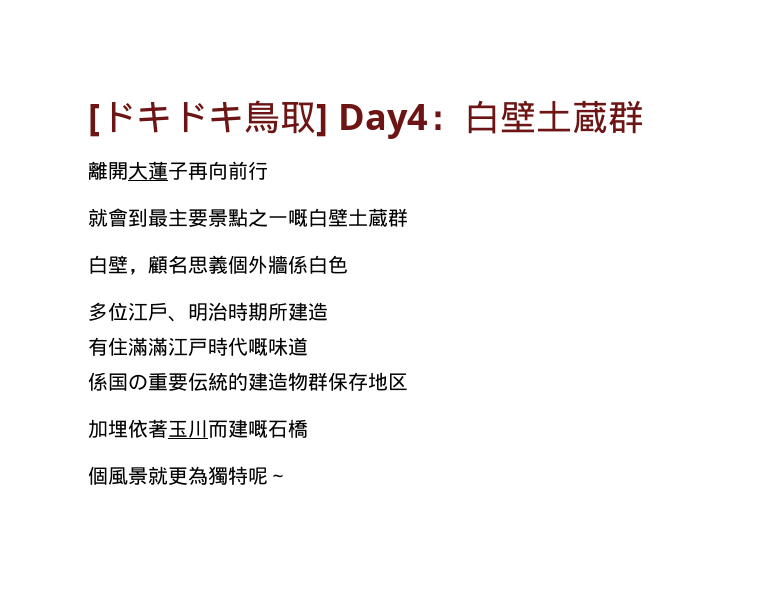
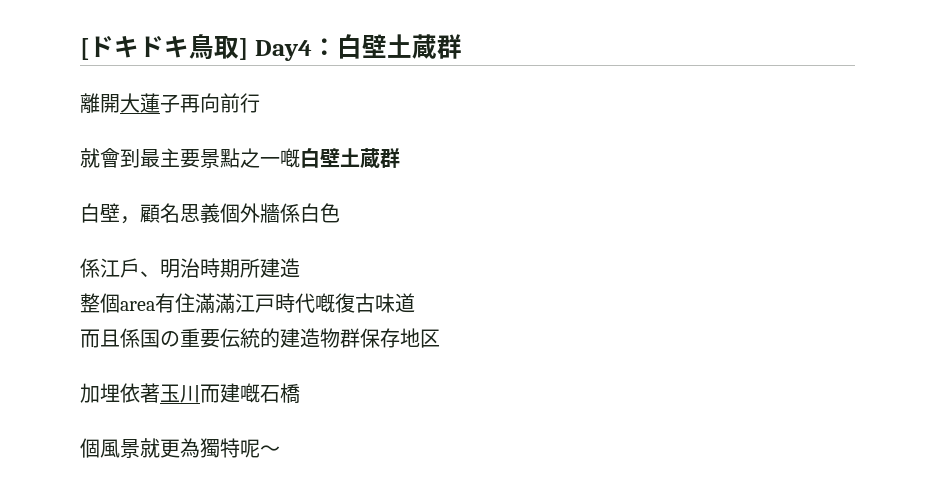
- 多位江戶、明治時期所建造
+ 係江戶、明治時期所建造
- 有住滿滿江戸時代嘅味道
+ 整個area有住滿滿江戸時代嘅復古味道
- 係国の重要伝統的建造物群保存地区
+ 而且係国の重要伝統的建造物群保存地区

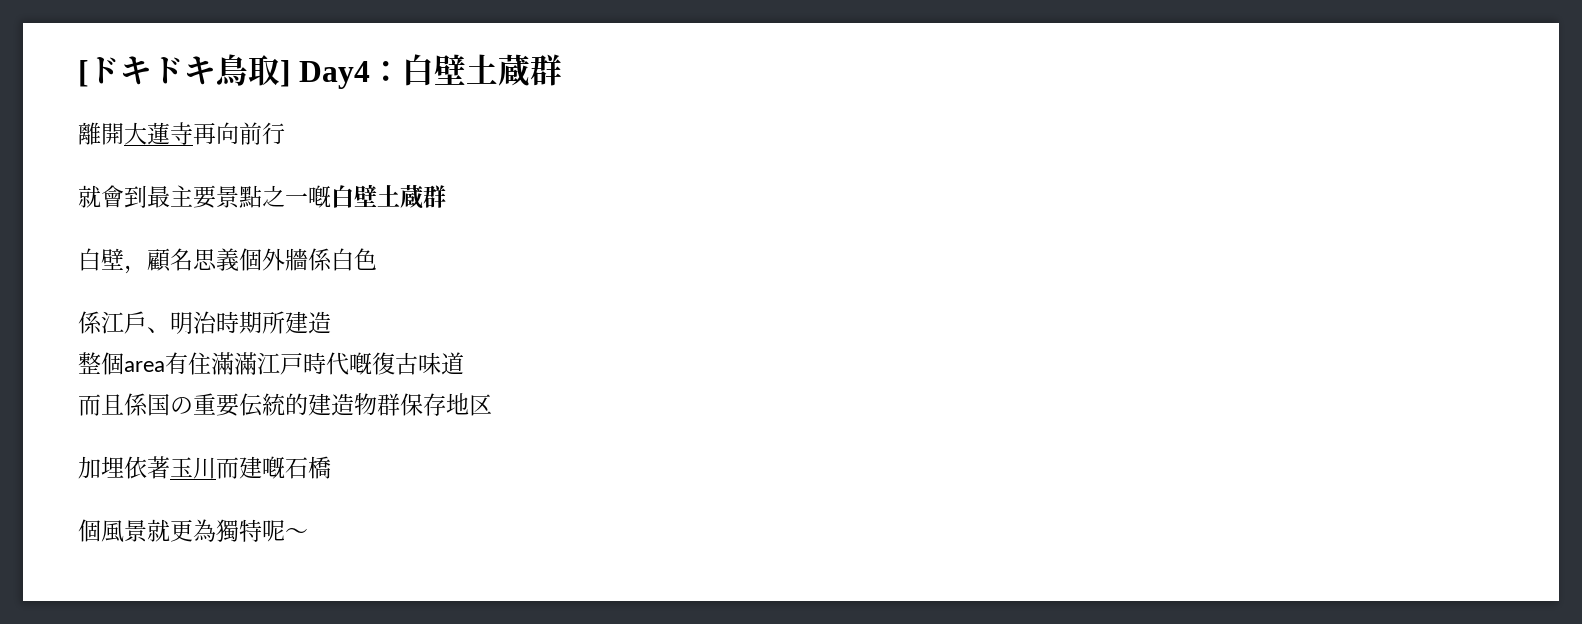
- 離開大蓮子再向前行
+ 離開大蓮寺再向前行

